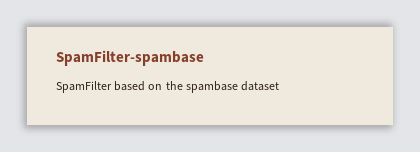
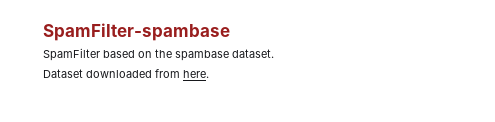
- SpamFilter based on the spambase dataset
+ SpamFilter based on the spambase dataset.
+ Dataset downloaded from here.

